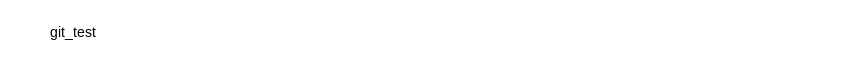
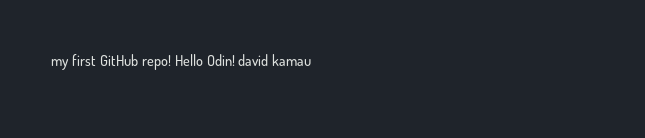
- git_test
+ my first GitHub repo! Hello Odin! david kamau

